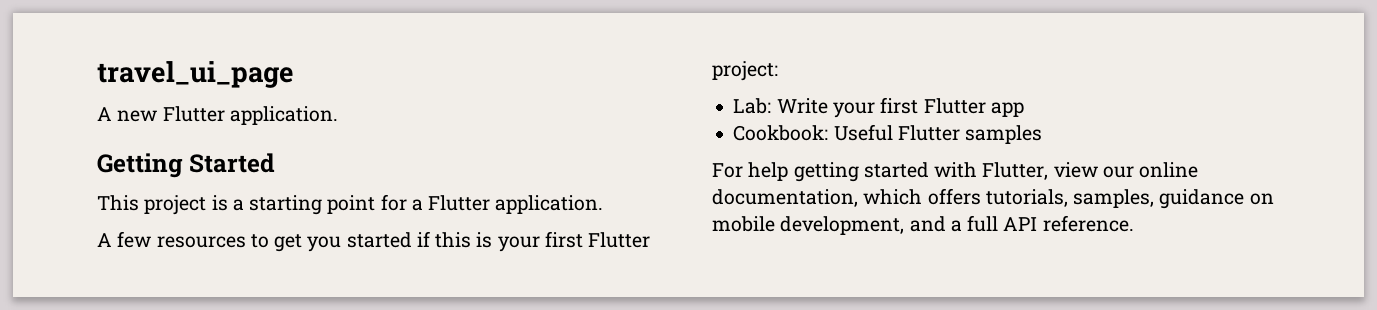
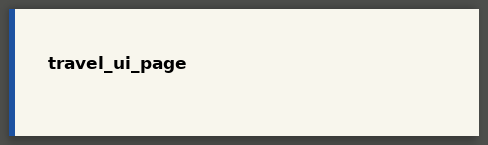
- A new Flutter application.
- Getting Started
- This project is a starting point for a Flutter application.
- A few resources to get you started if this is your first Flutter project:
- Lab: Write your first Flutter app
- Cookbook: Useful Flutter samples
- For help getting started with Flutter, view our online documentation, which offers tutorials, samples, guidance on mobile development, and a full API reference.

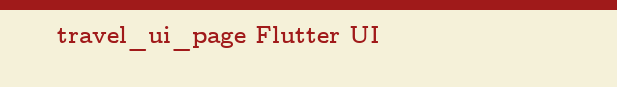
- travel_ui_page
+ travel_ui_page Flutter UI

